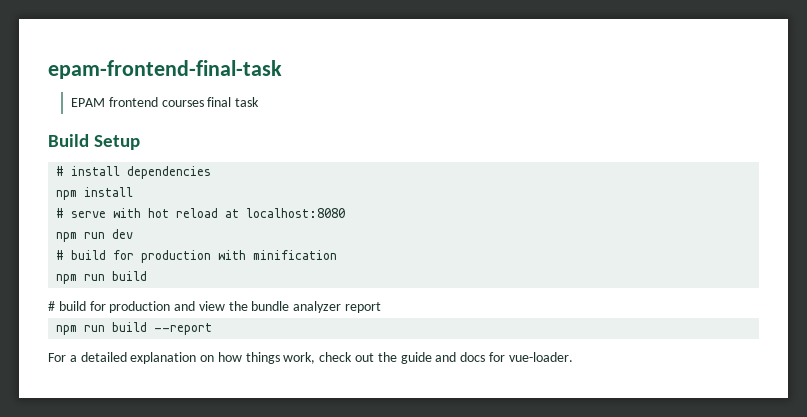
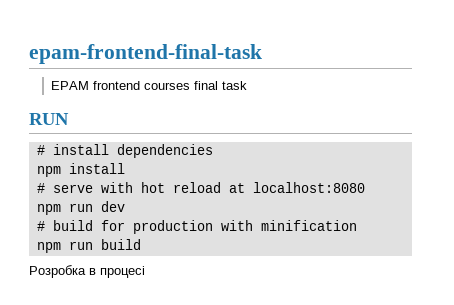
- Build Setup
+ RUN
- # build for production and view the bundle analyzer report
- npm run build --report
- For a detailed explanation on how things work, check out the guide and docs for vue-loader.
+ Розробка в процесі

